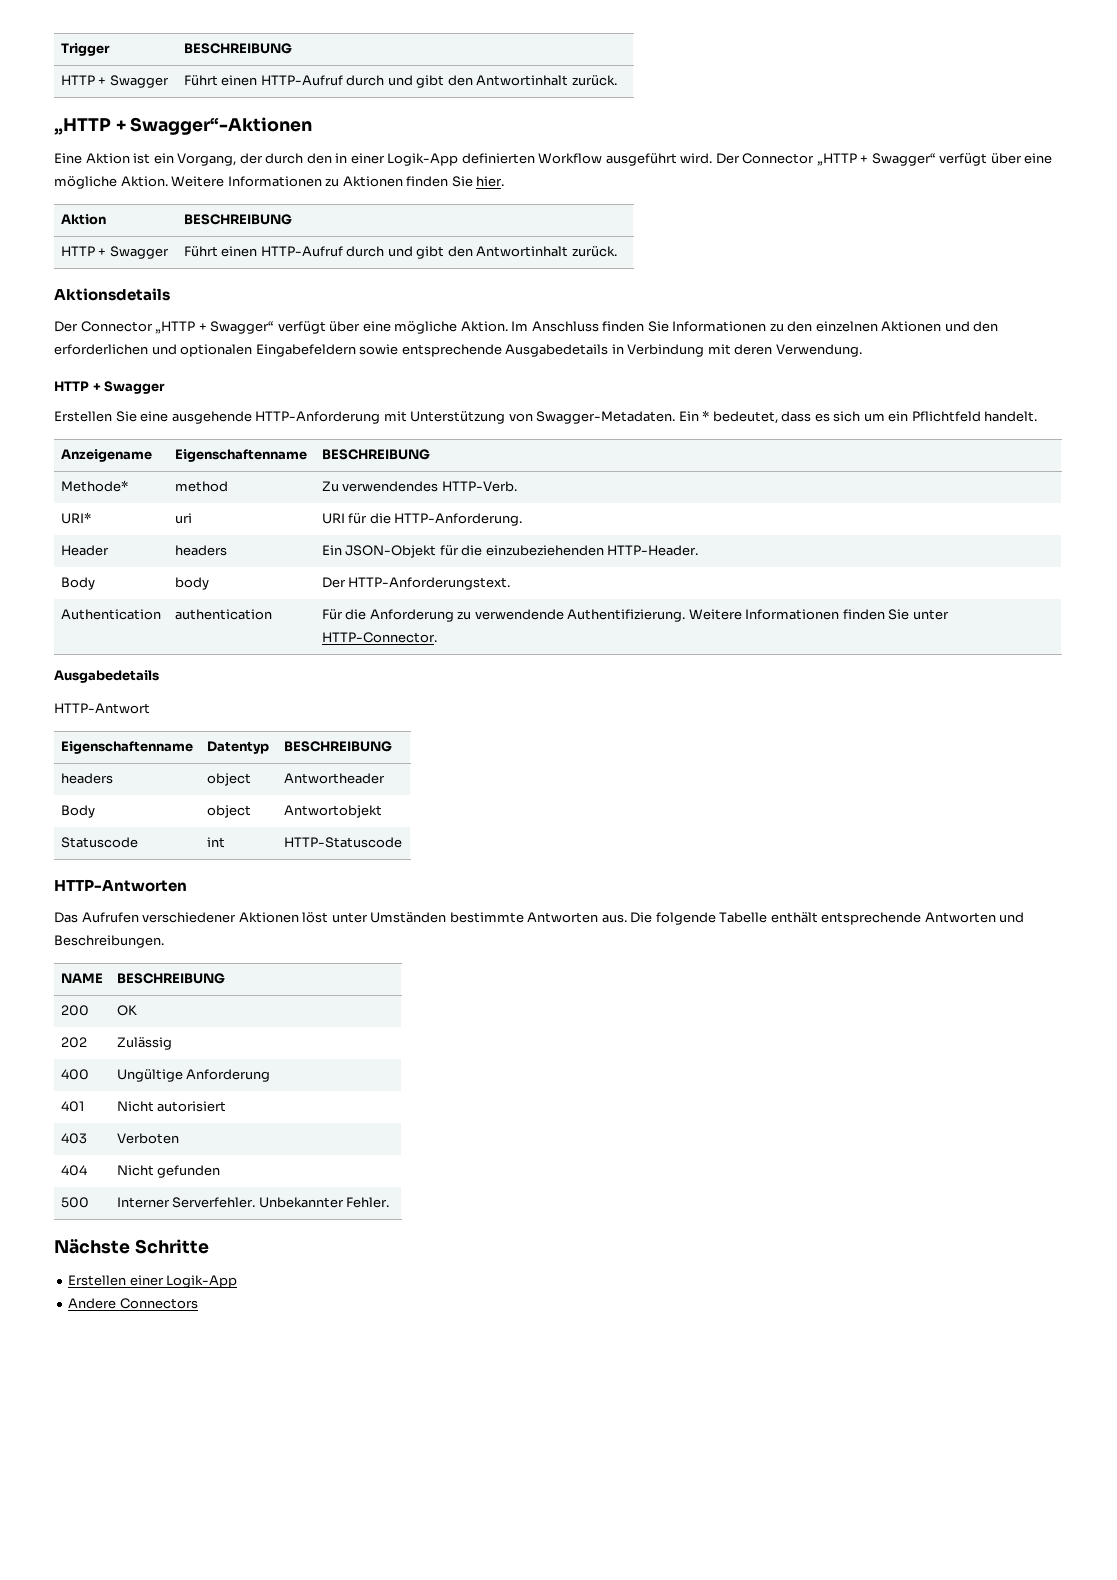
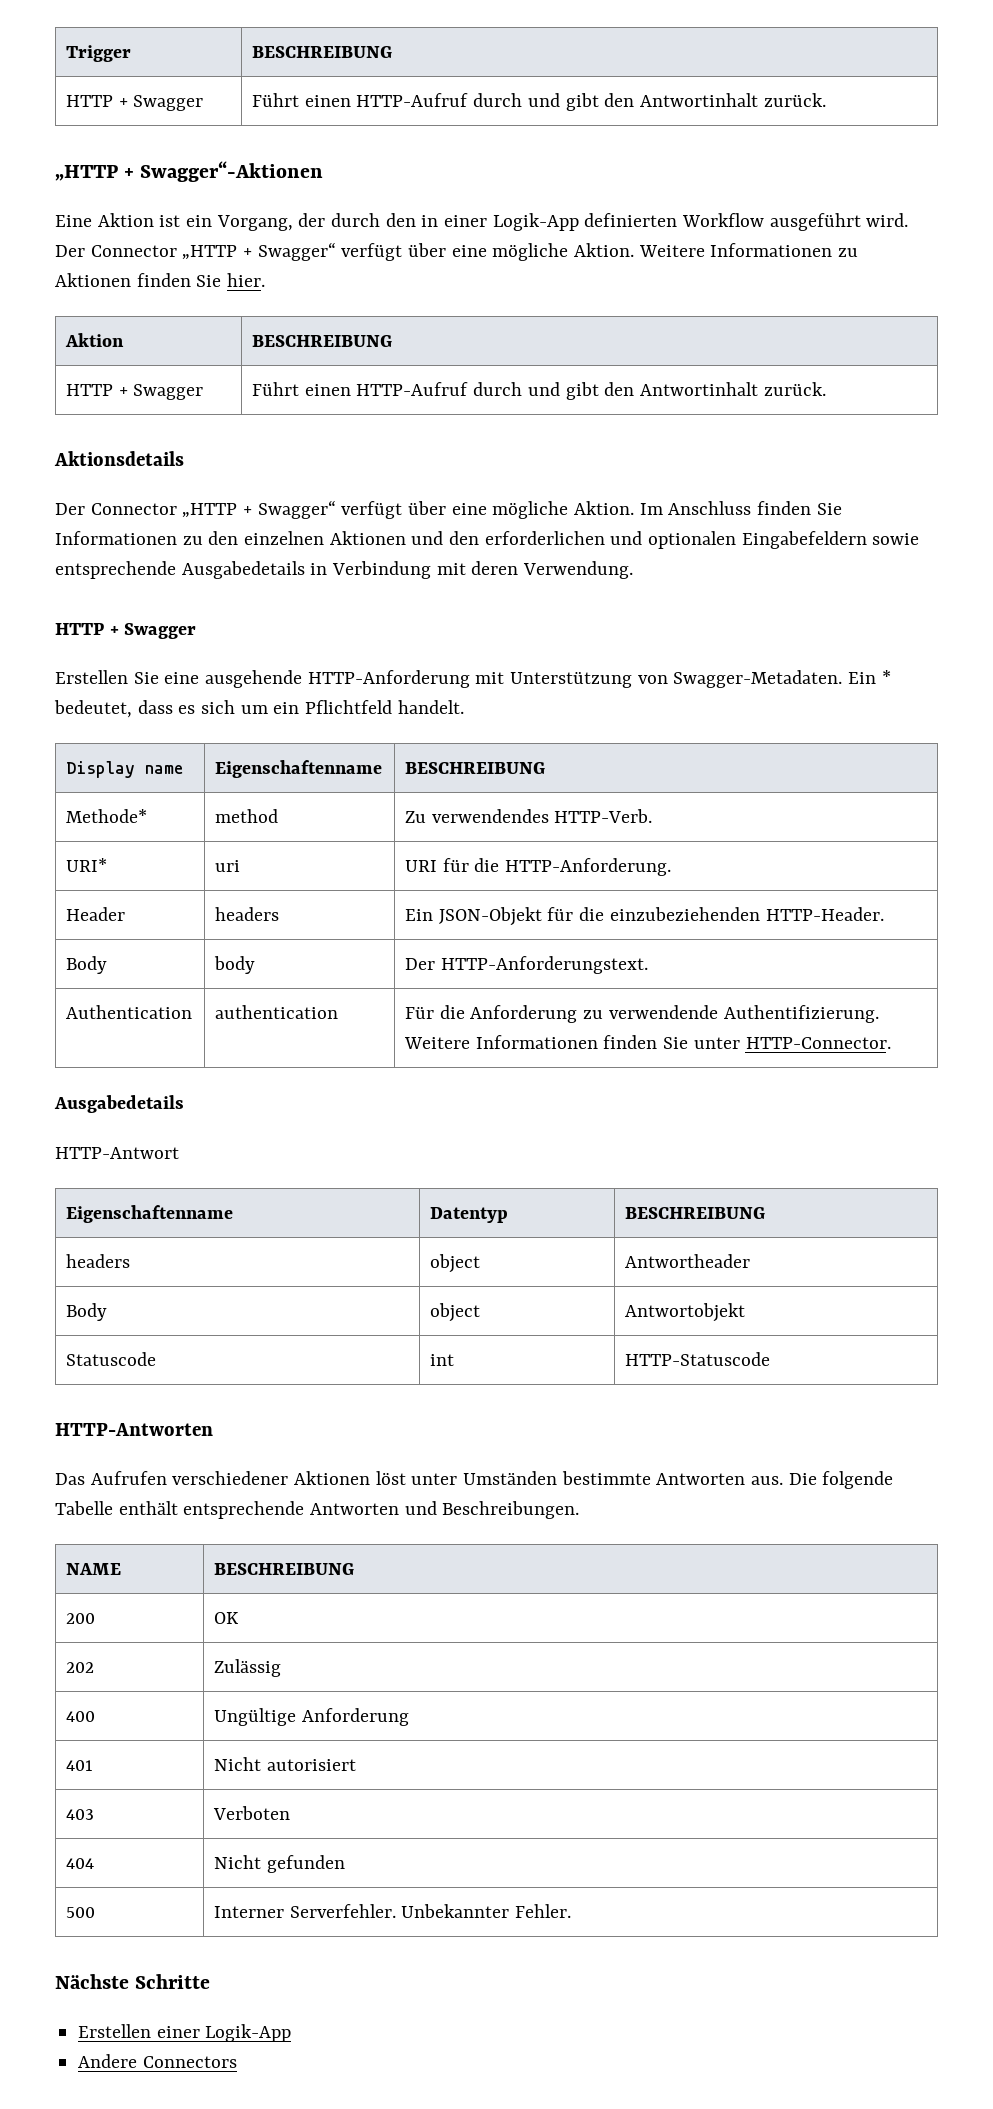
- Anzeigename | Eigenschaftenname | BESCHREIBUNG
+ Display name | Eigenschaftenname | BESCHREIBUNG

